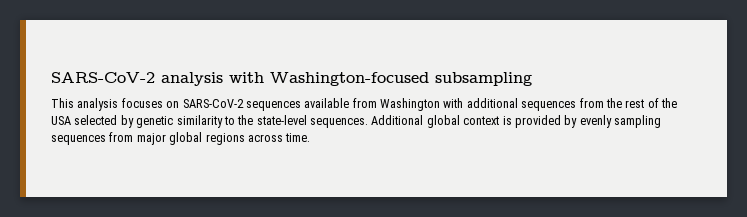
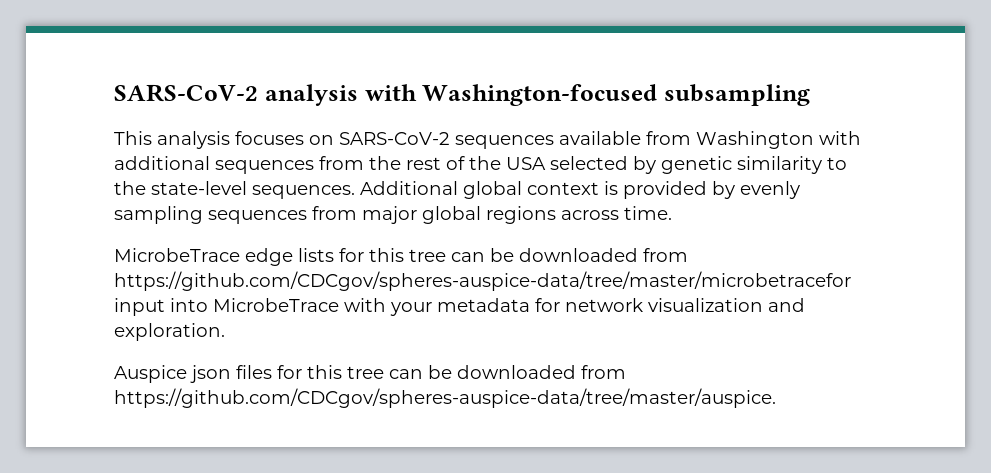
+ MicrobeTrace edge lists for this tree can be downloaded from https://github.com/CDCgov/spheres-auspice-data/tree/master/microbetracefor input into MicrobeTrace with your metadata for network visualization and exploration.
+ Auspice json files for this tree can be downloaded from https://github.com/CDCgov/spheres-auspice-data/tree/master/auspice.

